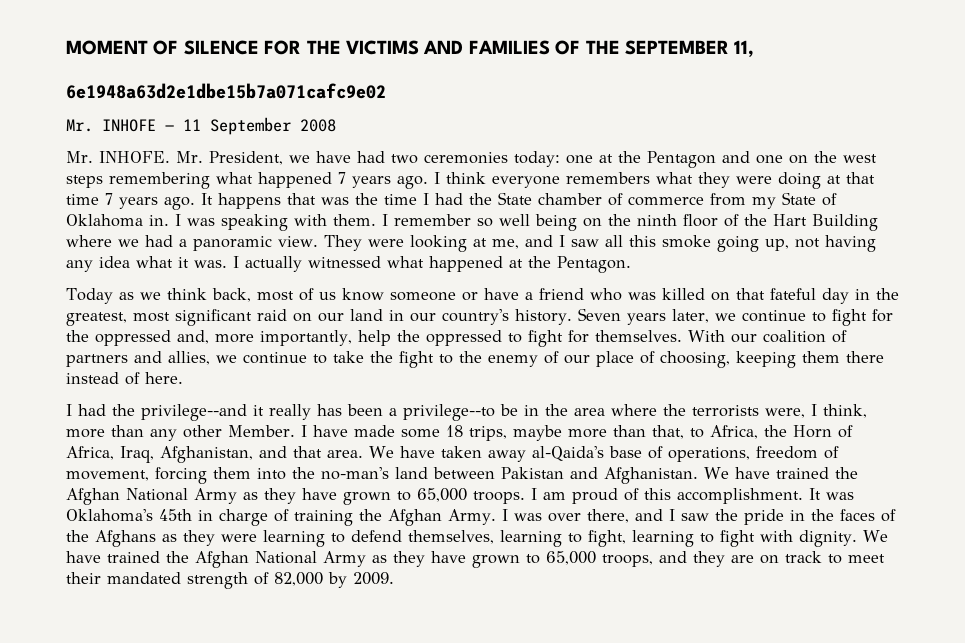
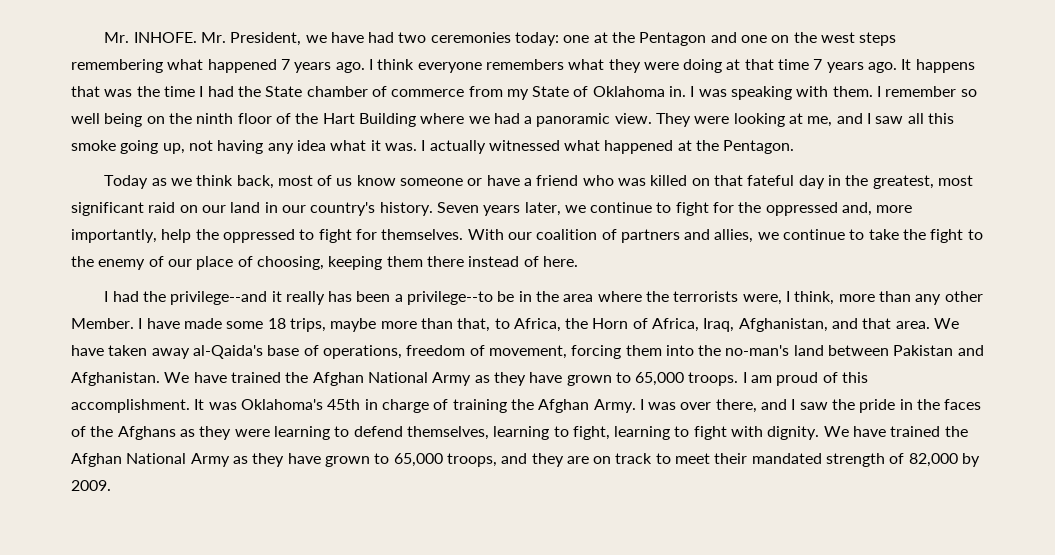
- MOMENT OF SILENCE FOR THE VICTIMS AND FAMILIES OF THE SEPTEMBER 11,
- 6e1948a63d2e1dbe15b7a071cafc9e02
- Mr. INHOFE — 11 September 2008

